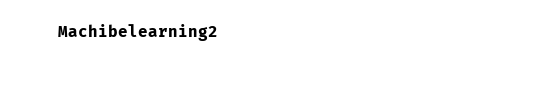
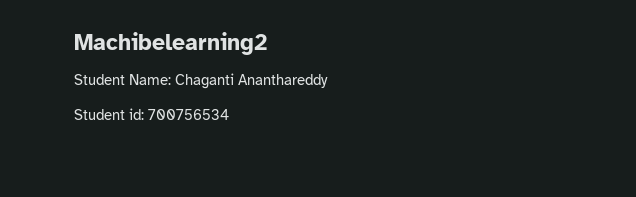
+ Student Name: Chaganti Ananthareddy
+ Student id: 700756534

